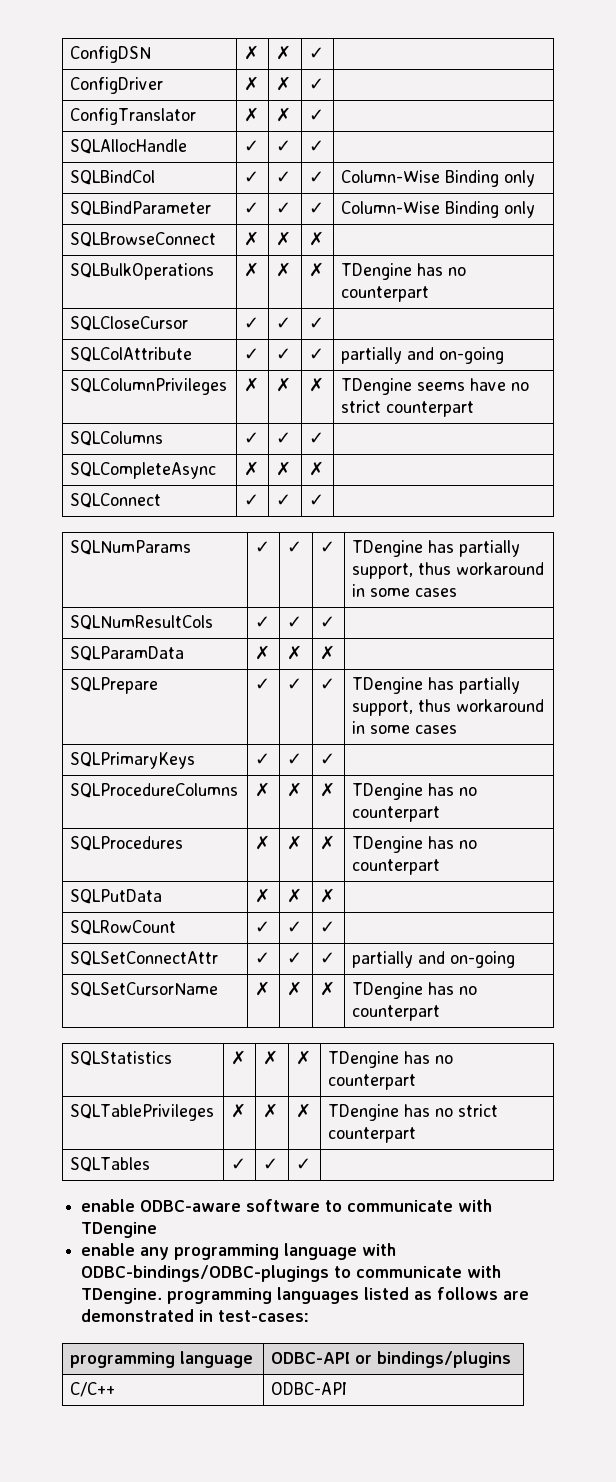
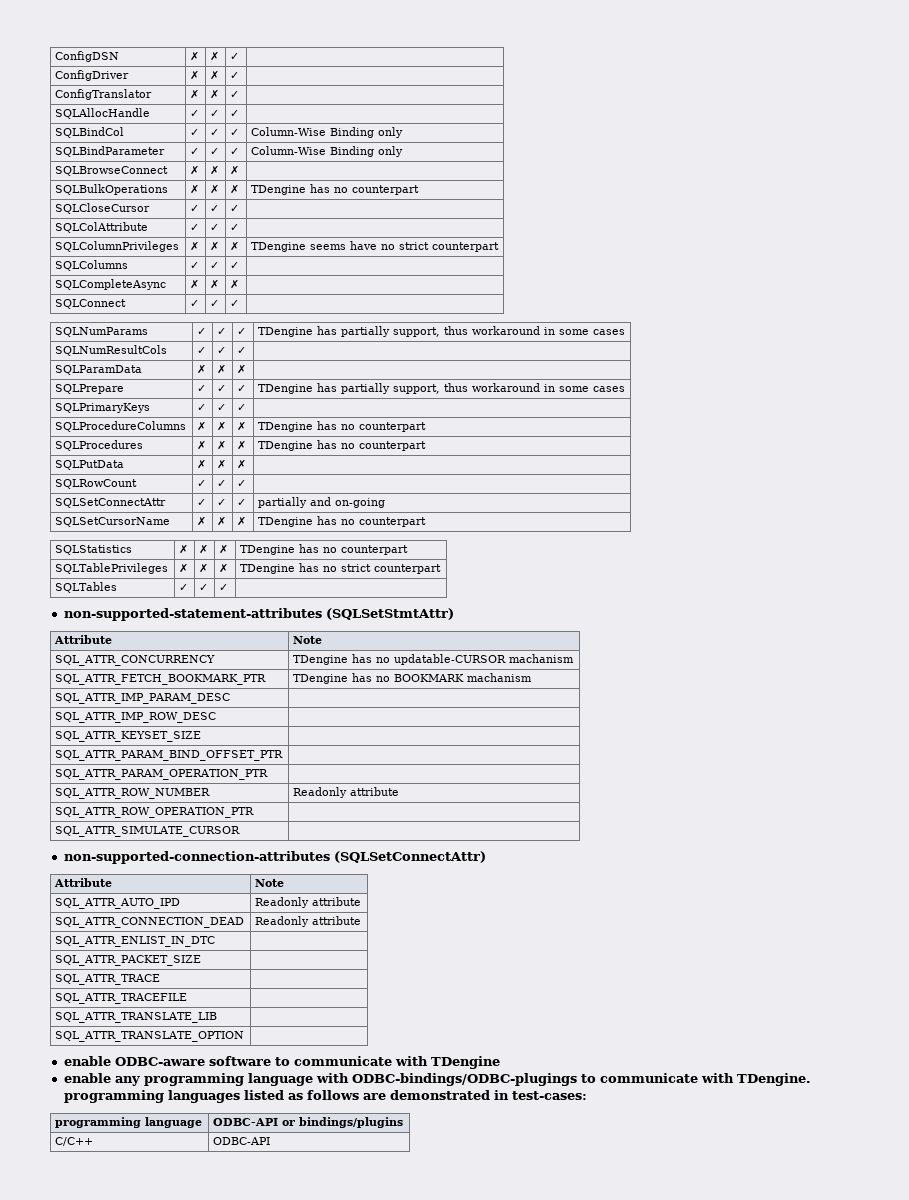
- SQLColAttribute | ✓ | ✓ | ✓ | partially and on-going
+ SQLColAttribute | ✓ | ✓ | ✓ |
+ non-supported-statement-attributes (SQLSetStmtAttr)
+ Attribute | Note
+ SQL_ATTR_CONCURRENCY | TDengine has no updatable-CURSOR machanism
+ SQL_ATTR_FETCH_BOOKMARK_PTR | TDengine has no BOOKMARK machanism
+ SQL_ATTR_IMP_PARAM_DESC |
+ SQL_ATTR_IMP_ROW_DESC |
+ SQL_ATTR_KEYSET_SIZE |
+ SQL_ATTR_PARAM_BIND_OFFSET_PTR |
+ SQL_ATTR_PARAM_OPERATION_PTR |
+ SQL_ATTR_ROW_NUMBER | Readonly attribute
+ SQL_ATTR_ROW_OPERATION_PTR |
+ SQL_ATTR_SIMULATE_CURSOR |
+ non-supported-connection-attributes (SQLSetConnectAttr)
+ Attribute | Note
+ SQL_ATTR_AUTO_IPD | Readonly attribute
+ SQL_ATTR_CONNECTION_DEAD | Readonly attribute
+ SQL_ATTR_ENLIST_IN_DTC |
+ SQL_ATTR_PACKET_SIZE |
+ SQL_ATTR_TRACE |
+ SQL_ATTR_TRACEFILE |
+ SQL_ATTR_TRANSLATE_LIB |
+ SQL_ATTR_TRANSLATE_OPTION |

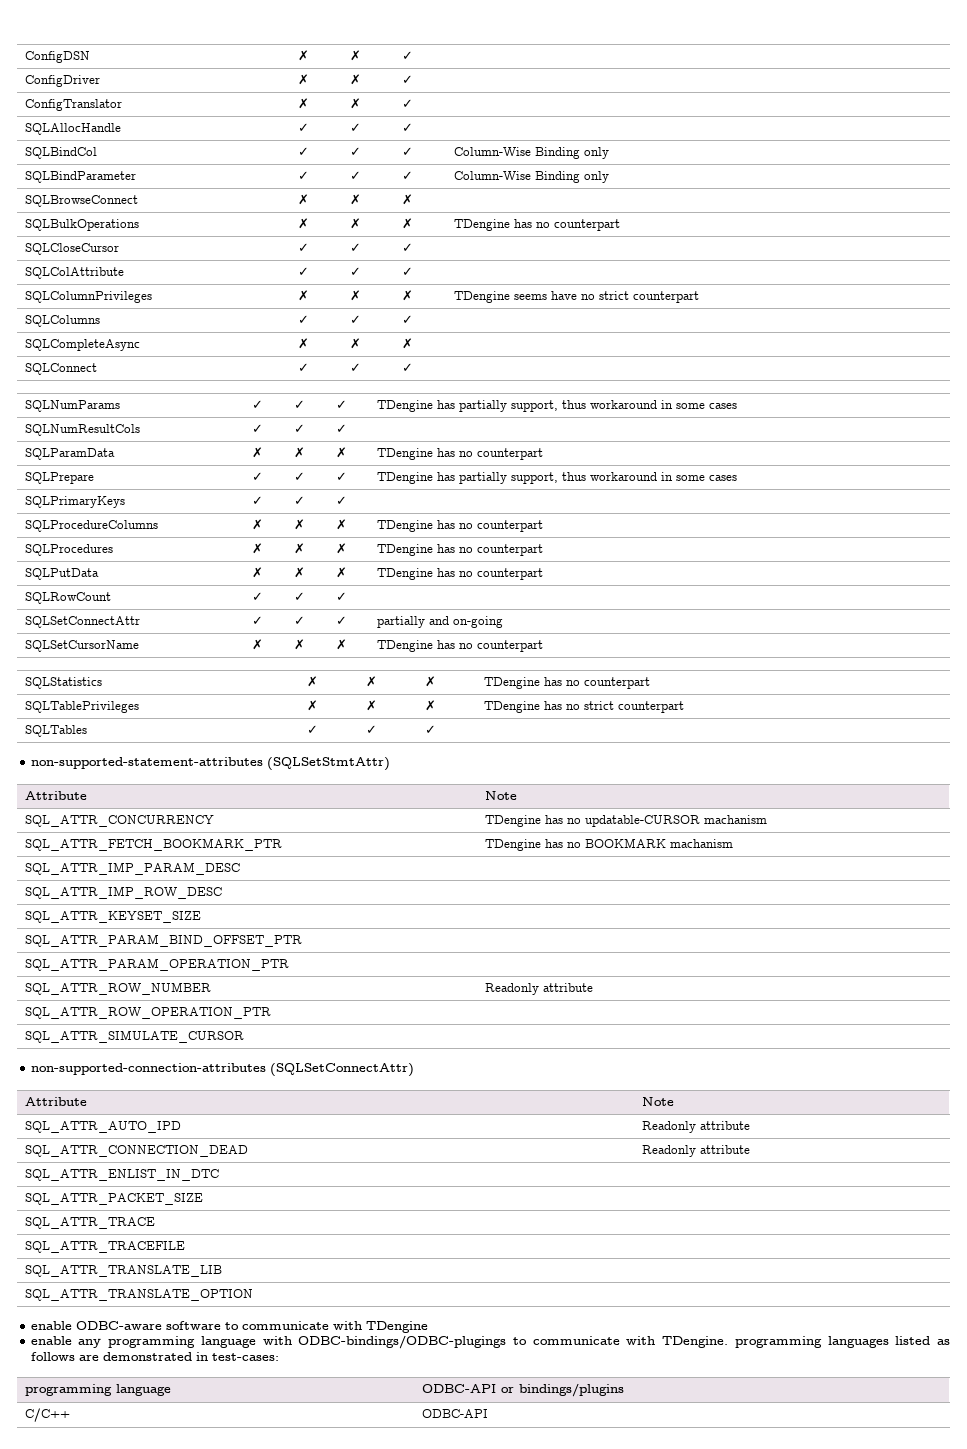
- SQLParamData | ✗ | ✗ | ✗ |
+ SQLParamData | ✗ | ✗ | ✗ | TDengine has no counterpart
- SQLPutData | ✗ | ✗ | ✗ |
+ SQLPutData | ✗ | ✗ | ✗ | TDengine has no counterpart

